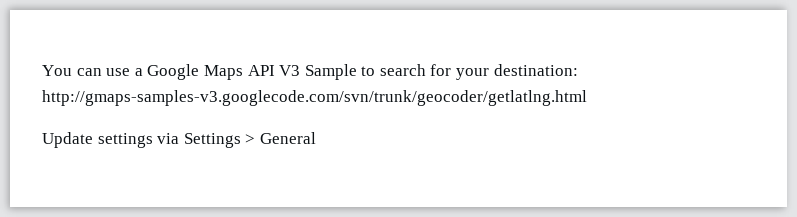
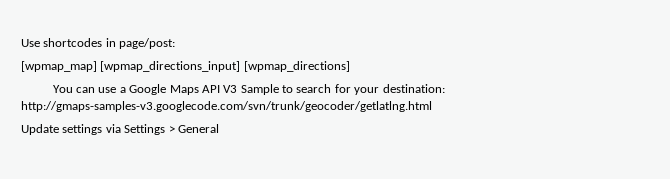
+ Use shortcodes in page/post:
+ [wpmap_map] [wpmap_directions_input] [wpmap_directions]

